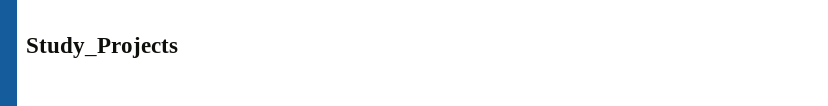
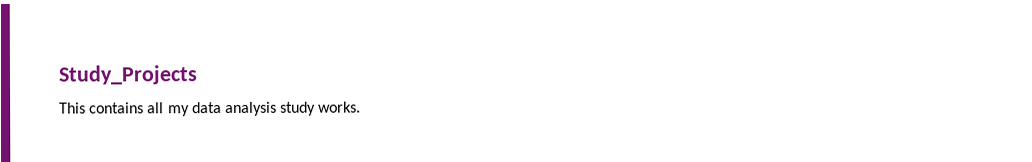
+ This contains all my data analysis study works.

